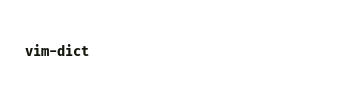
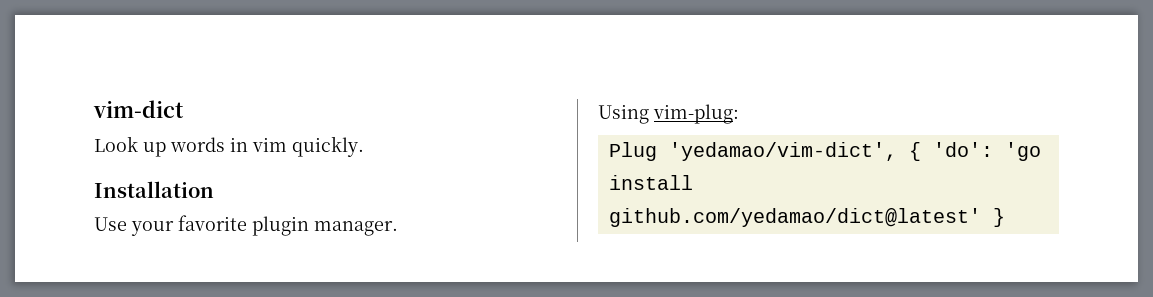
+ Look up words in vim quickly.
+ Installation
+ Use your favorite plugin manager.
+ Using vim-plug:
+ Plug 'yedamao/vim-dict', { 'do': 'go install github.com/yedamao/dict@latest' }

